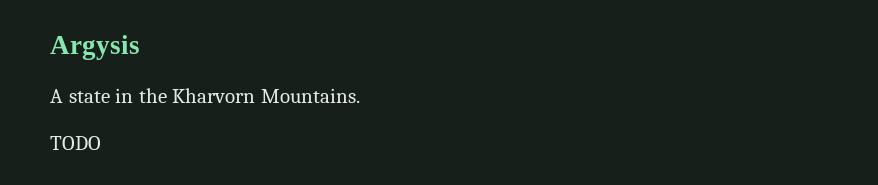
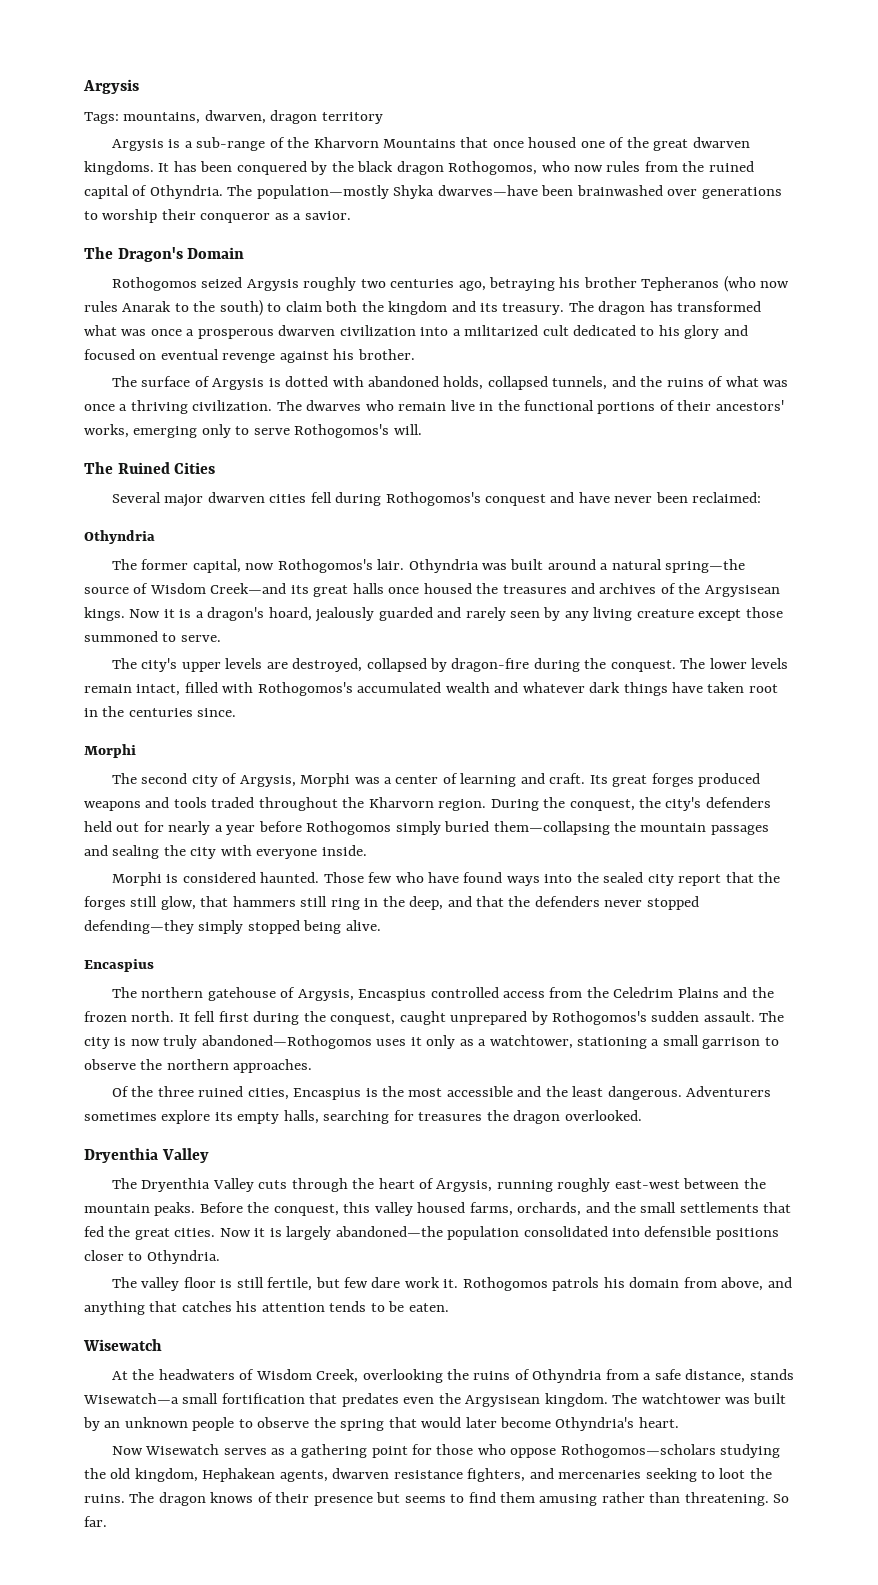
- A state in the Kharvorn Mountains.
- TODO
+ Tags: mountains, dwarven, dragon territory
+ Argysis is a sub-range of the Kharvorn Mountains that once housed one of the great dwarven kingdoms. It has been conquered by the black dragon Rothogomos, who now rules from the ruined capital of Othyndria. The population—mostly Shyka dwarves—have been brainwashed over generations to worship their conqueror as a savior.
+ The Dragon's Domain
+ Rothogomos seized Argysis roughly two centuries ago, betraying his brother Tepheranos (who now rules Anarak to the south) to claim both the kingdom and its treasury. The dragon has transformed what was once a prosperous dwarven civilization into a militarized cult dedicated to his glory and focused on eventual revenge against his brother.
+ The surface of Argysis is dotted with abandoned holds, collapsed tunnels, and the ruins of what was once a thriving civilization. The dwarves who remain live in the functional portions of their ancestors' works, emerging only to serve Rothogomos's will.
+ The Ruined Cities
+ Several major dwarven cities fell during Rothogomos's conquest and have never been reclaimed:
+ Othyndria
+ The former capital, now Rothogomos's lair. Othyndria was built around a natural spring—the source of Wisdom Creek—and its great halls once housed the treasures and archives of the Argysisean kings. Now it is a dragon's hoard, jealously guarded and rarely seen by any living creature except those summoned to serve.
+ The city's upper levels are destroyed, collapsed by dragon-fire during the conquest. The lower levels remain intact, filled with Rothogomos's accumulated wealth and whatever dark things have taken root in the centuries since.
+ Morphi
+ The second city of Argysis, Morphi was a center of learning and craft. Its great forges produced weapons and tools traded throughout the Kharvorn region. During the conquest, the city's defenders held out for nearly a year before Rothogomos simply buried them—collapsing the mountain passages and sealing the city with everyone inside.
+ Morphi is considered haunted. Those few who have found ways into the sealed city report that the forges still glow, that hammers still ring in the deep, and that the defenders never stopped defending—they simply stopped being alive.
+ Encaspius
+ The northern gatehouse of Argysis, Encaspius controlled access from the Celedrim Plains and the frozen north. It fell first during the conquest, caught unprepared by Rothogomos's sudden assault. The city is now truly abandoned—Rothogomos uses it only as a watchtower, stationing a small garrison to observe the northern approaches.
+ Of the three ruined cities, Encaspius is the most accessible and the least dangerous. Adventurers sometimes explore its empty halls, searching for treasures the dragon overlooked.
+ Dryenthia Valley
+ The Dryenthia Valley cuts through the heart of Argysis, running roughly east-west between the mountain peaks. Before the conquest, this valley housed farms, orchards, and the small settlements that fed the great cities. Now it is largely abandoned—the population consolidated into defensible positions closer to Othyndria.
+ The valley floor is still fertile, but few dare work it. Rothogomos patrols his domain from above, and anything that catches his attention tends to be eaten.
+ Wisewatch
+ At the headwaters of Wisdom Creek, overlooking the ruins of Othyndria from a safe distance, stands Wisewatch—a small fortification that predates even the Argysisean kingdom. The watchtower was built by an unknown people to observe the spring that would later become Othyndria's heart.
+ Now Wisewatch serves as a gathering point for those who oppose Rothogomos—scholars studying the old kingdom, Hephakean agents, dwarven resistance fighters, and mercenaries seeking to loot the ruins. The dragon knows of their presence but seems to find them amusing rather than threatening. So far.

